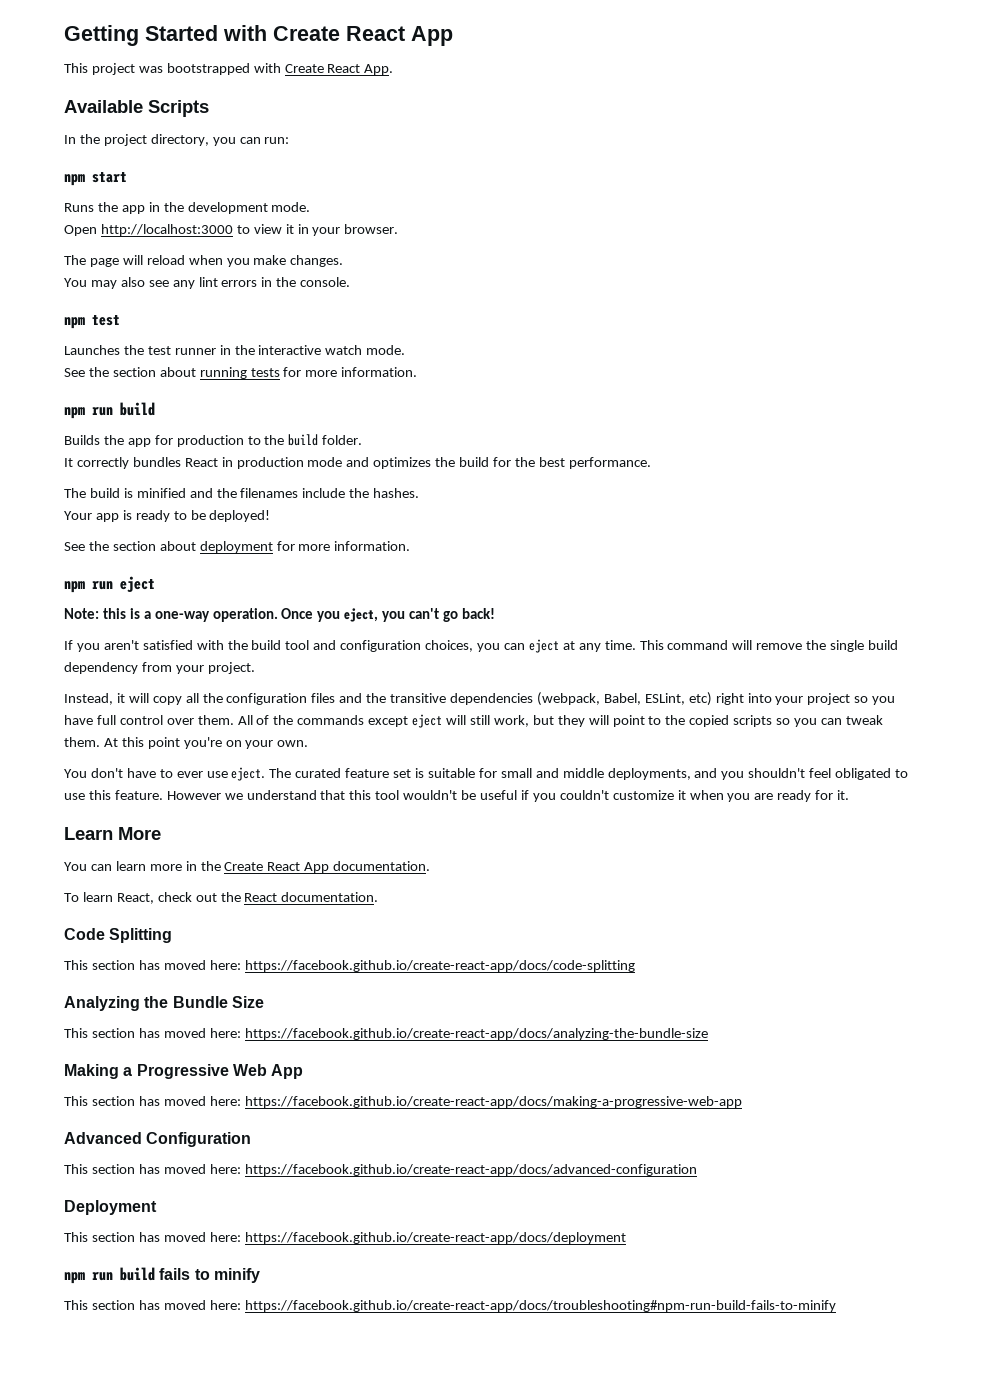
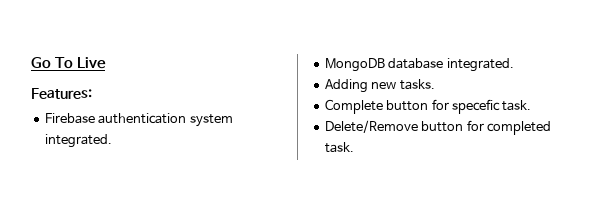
- Getting Started with Create React App
- This project was bootstrapped with Create React App.
- Available Scripts
- In the project directory, you can run:
- npm start
- Runs the app in the development mode.
- Open http://localhost:3000 to view it in your browser.
- The page will reload when you make changes.
- You may also see any lint errors in the console.
- npm test
- Launches the test runner in the interactive watch mode.
- See the section about running tests for more information.
- npm run build
- Builds the app for production to the build folder.
- It correctly bundles React in production mode and optimizes the build for the best performance.
- The build is minified and the filenames include the hashes.
- Your app is ready to be deployed!
- See the section about deployment for more information.
- npm run eject
- Note: this is a one-way operation. Once you eject, you can't go back!
- If you aren't satisfied with the build tool and configuration choices, you can eject at any time. This command will remove the single build dependency from your project.
- Instead, it will copy all the configuration files and the transitive dependencies (webpack, Babel, ESLint, etc) right into your project so you have full control over them. All of the commands except eject will still work, but they will point to the copied scripts so you can tweak them. At this point you're on your own.
- You don't have to ever use eject. The curated feature set is suitable for small and middle deployments, and you shouldn't feel obligated to use this feature. However we understand that this tool wouldn't be useful if you couldn't customize it when you are ready for it.
- Learn More
- You can learn more in the Create React App documentation.
- To learn React, check out the React documentation.
- Code Splitting
- This section has moved here: https://facebook.github.io/create-react-app/docs/code-splitting
- Analyzing the Bundle Size
- This section has moved here: https://facebook.github.io/create-react-app/docs/analyzing-the-bundle-size
- Making a Progressive Web App
- This section has moved here: https://facebook.github.io/create-react-app/docs/making-a-progressive-web-app
- Advanced Configuration
- This section has moved here: https://facebook.github.io/create-react-app/docs/advanced-configuration
- Deployment
- This section has moved here: https://facebook.github.io/create-react-app/docs/deployment
- npm run build fails to minify
- This section has moved here: https://facebook.github.io/create-react-app/docs/troubleshooting#npm-run-build-fails-to-minify
+ Go To Live
+ Features:
+ Firebase authentication system integrated.
+ MongoDB database integrated.
+ Adding new tasks.
+ Complete button for specefic task.
+ Delete/Remove button for completed task.

